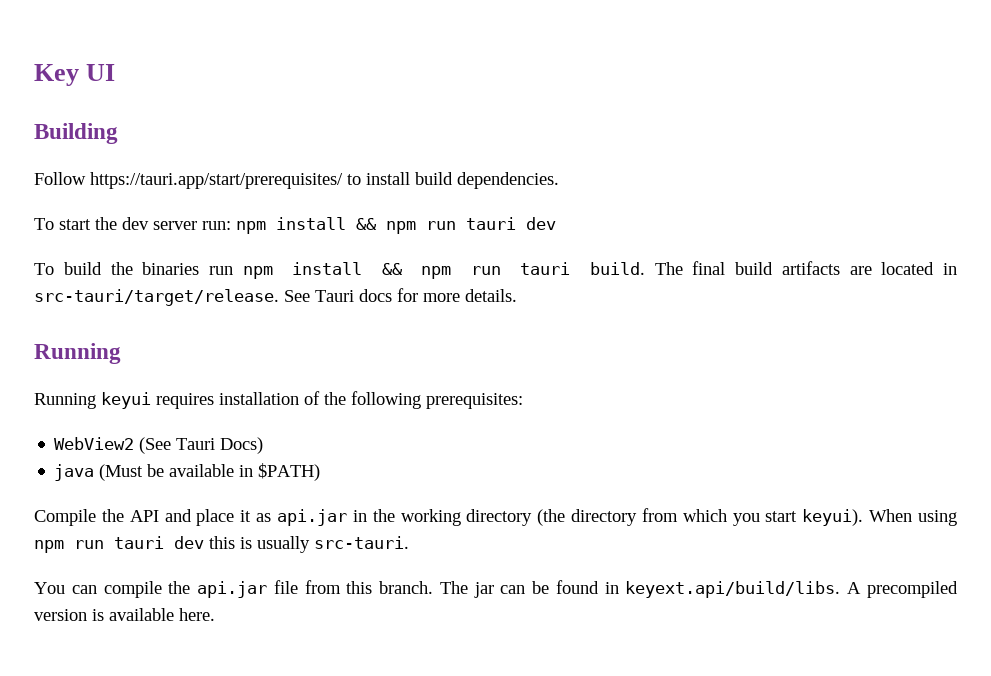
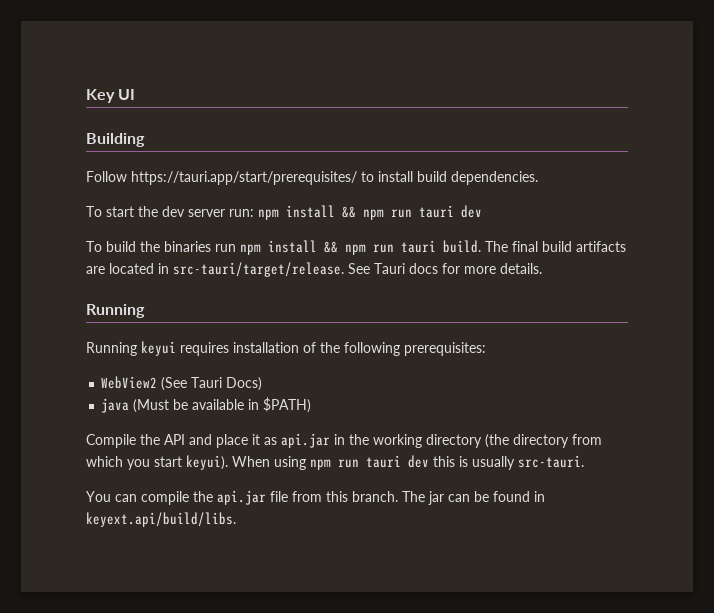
- The jar can be found in keyext.api/build/libs. A precompiled version is available here.
+ The jar can be found in keyext.api/build/libs.

